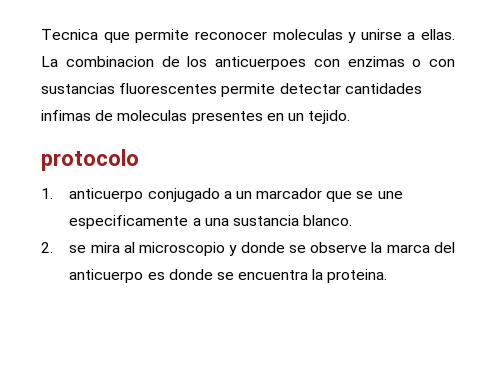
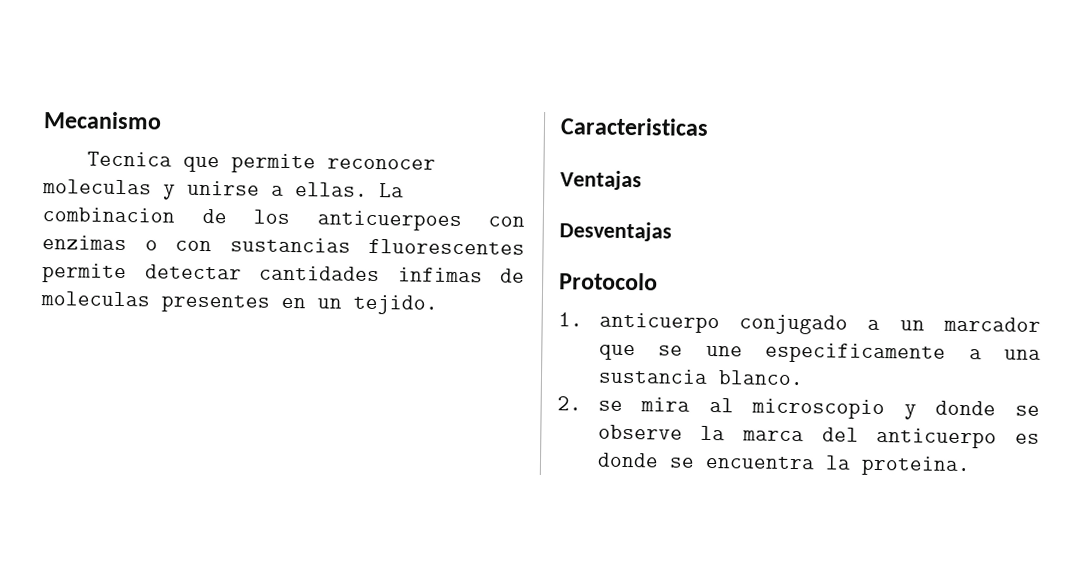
+ Mecanismo
- protocolo
+ Caracteristicas
+ Ventajas
+ Desventajas
+ Protocolo

